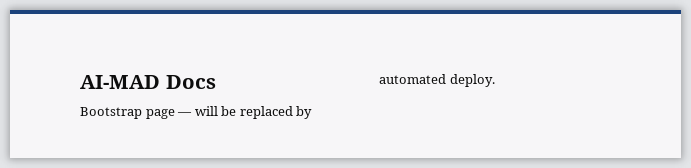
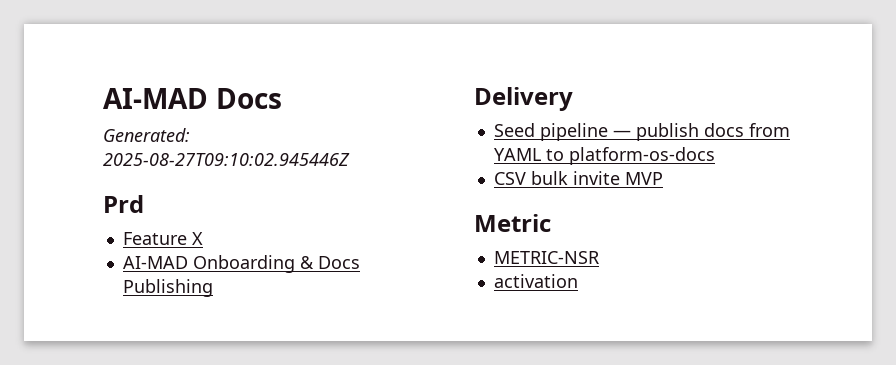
- Bootstrap page — will be replaced by automated deploy.
+ Generated: 2025-08-27T09:10:02.945446Z
+ Prd
+ Feature X
+ AI-MAD Onboarding & Docs Publishing
+ Delivery
+ Seed pipeline — publish docs from YAML to platform-os-docs
+ CSV bulk invite MVP
+ Metric
+ METRIC-NSR
+ activation

